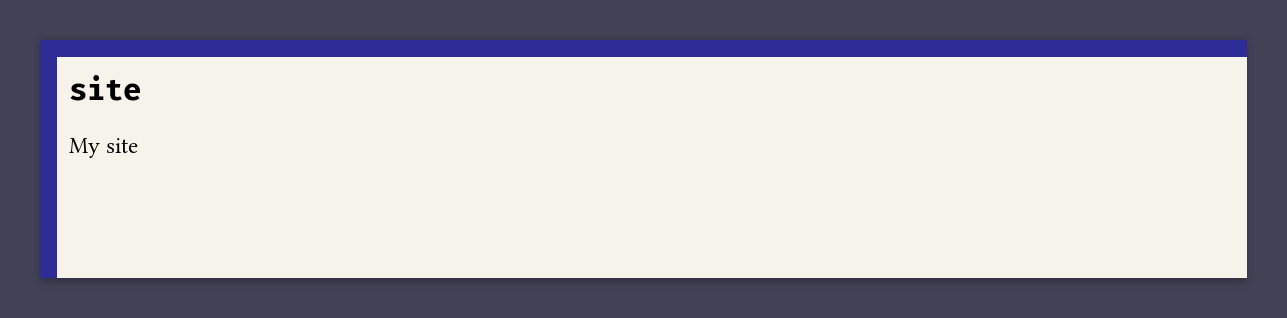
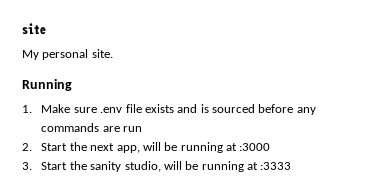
- My site
+ My personal site.
+ Running
+ 1. Make sure .env file exists and is sourced before any commands are run
+ 2. Start the next app, will be running at :3000
+ 3. Start the sanity studio, will be running at :3333

